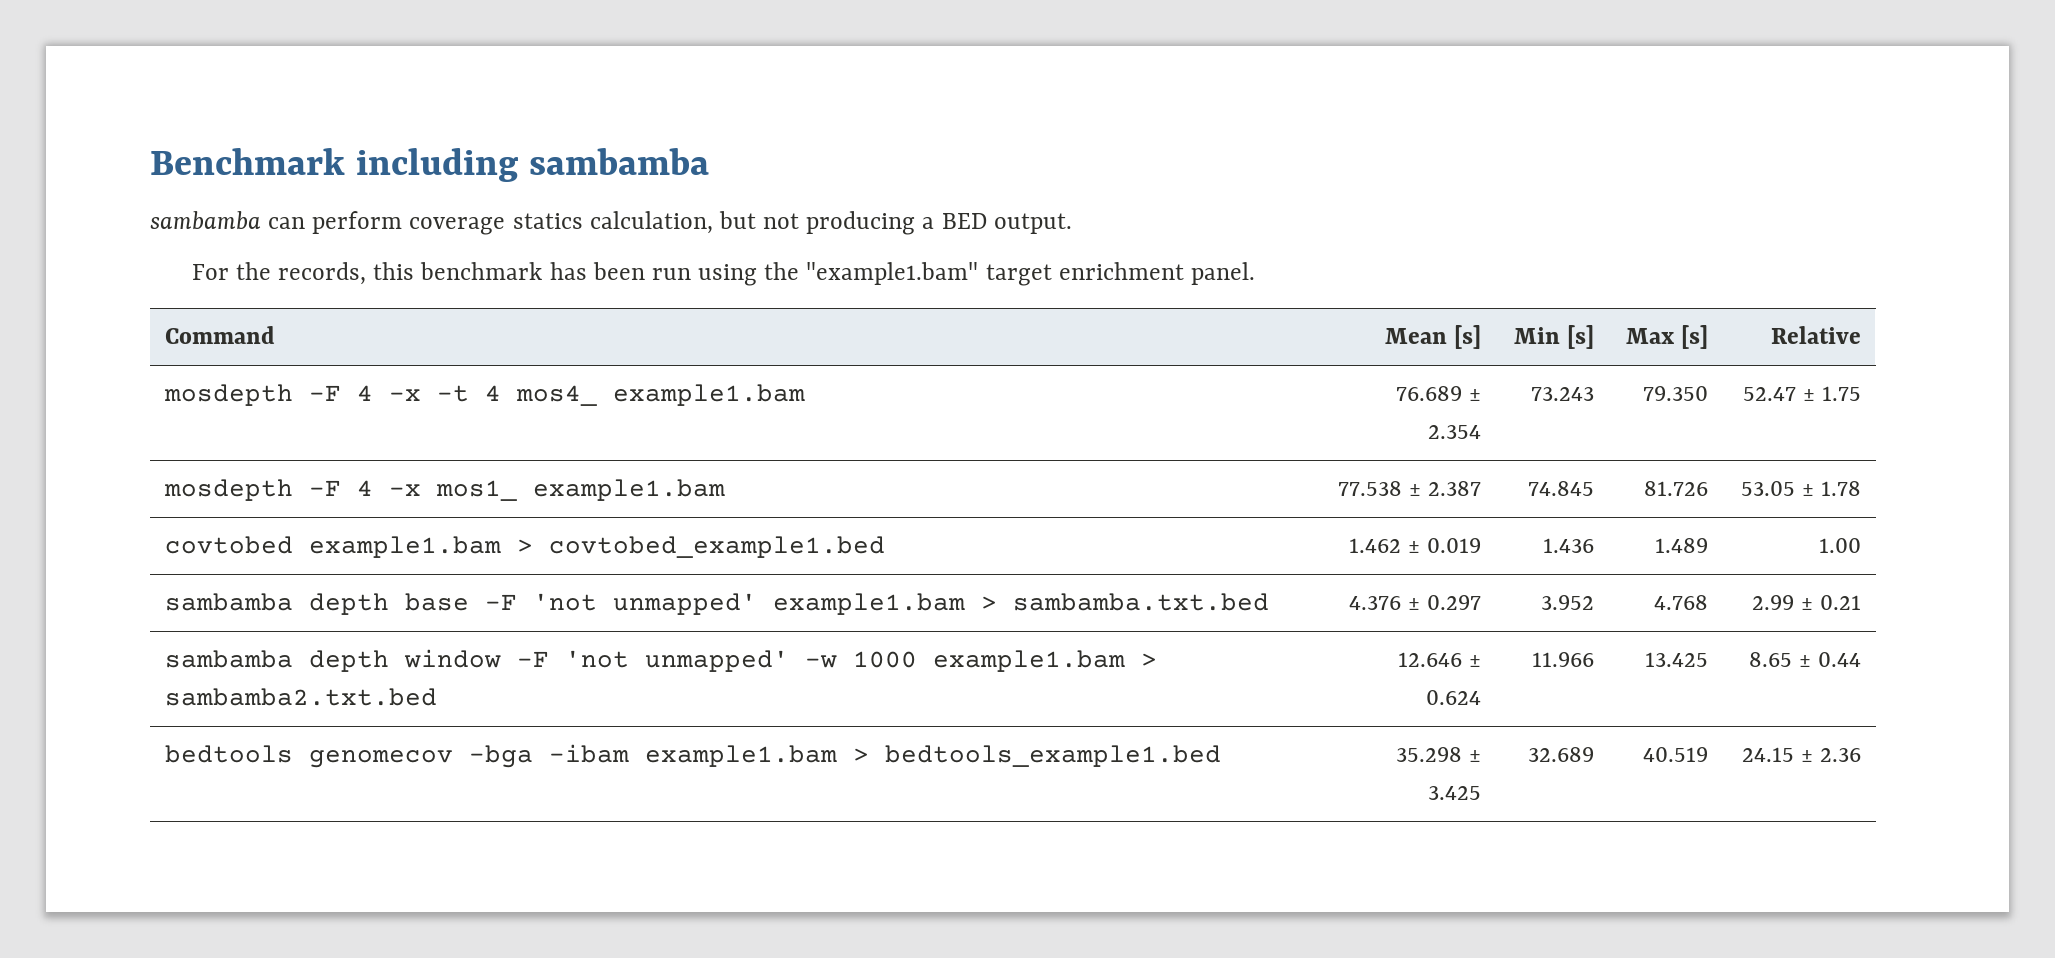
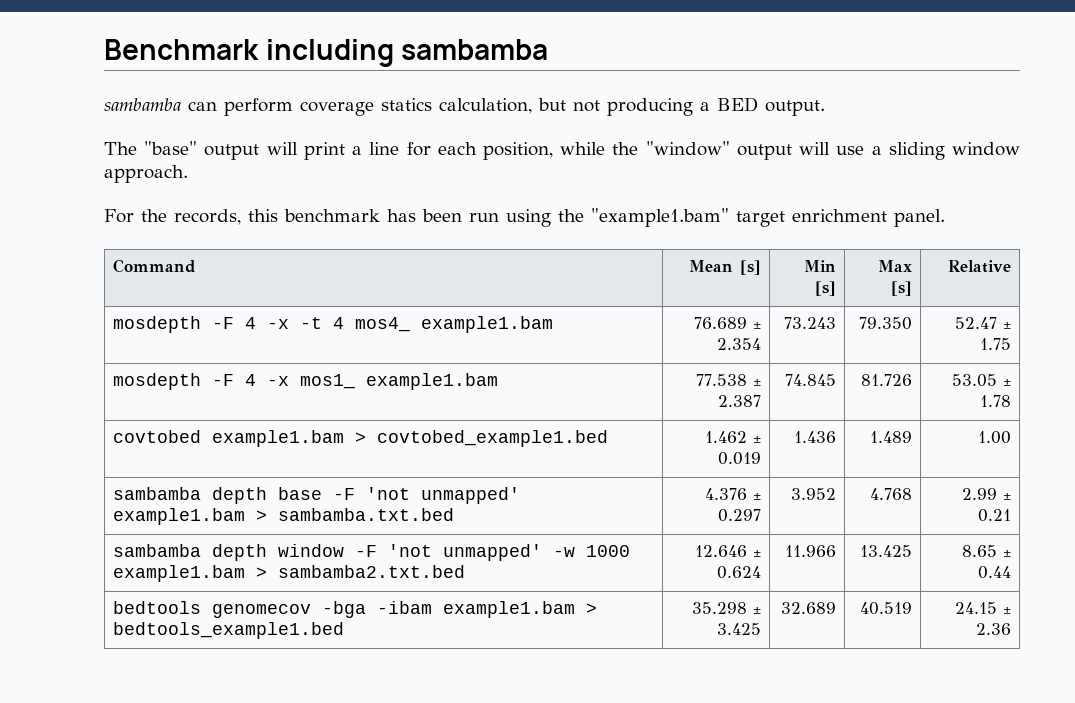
+ The "base" output will print a line for each position, while the "window" output will use a sliding window approach.

